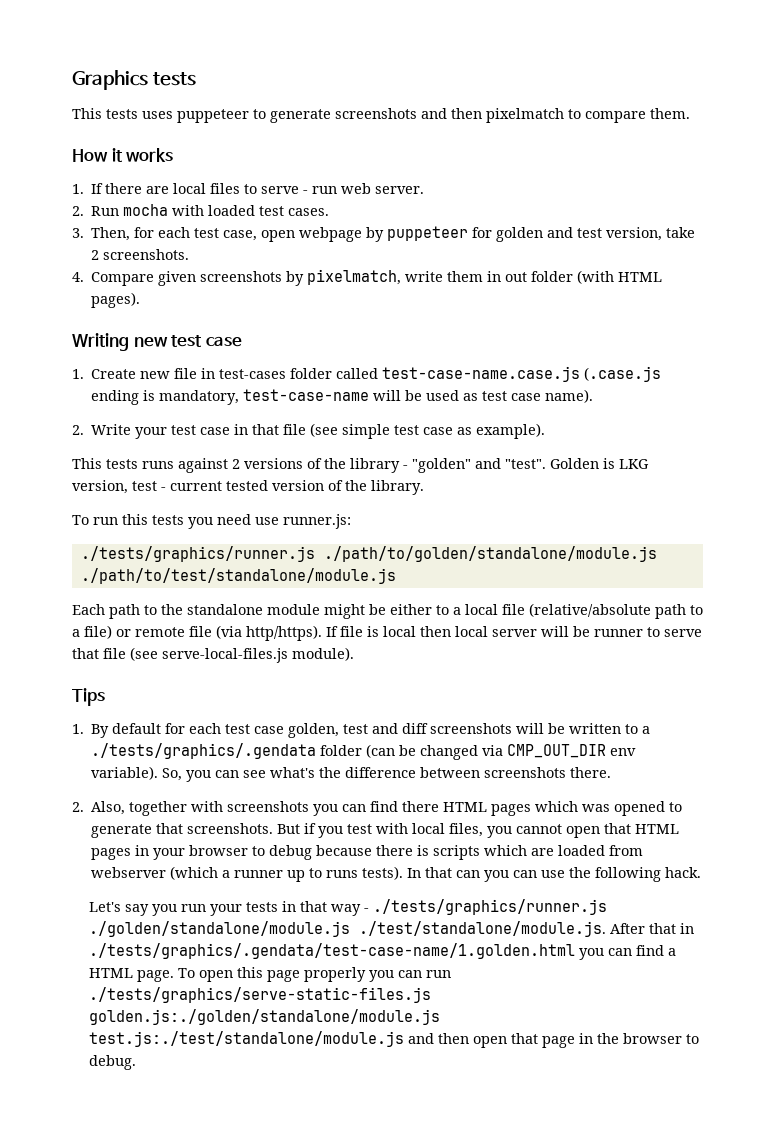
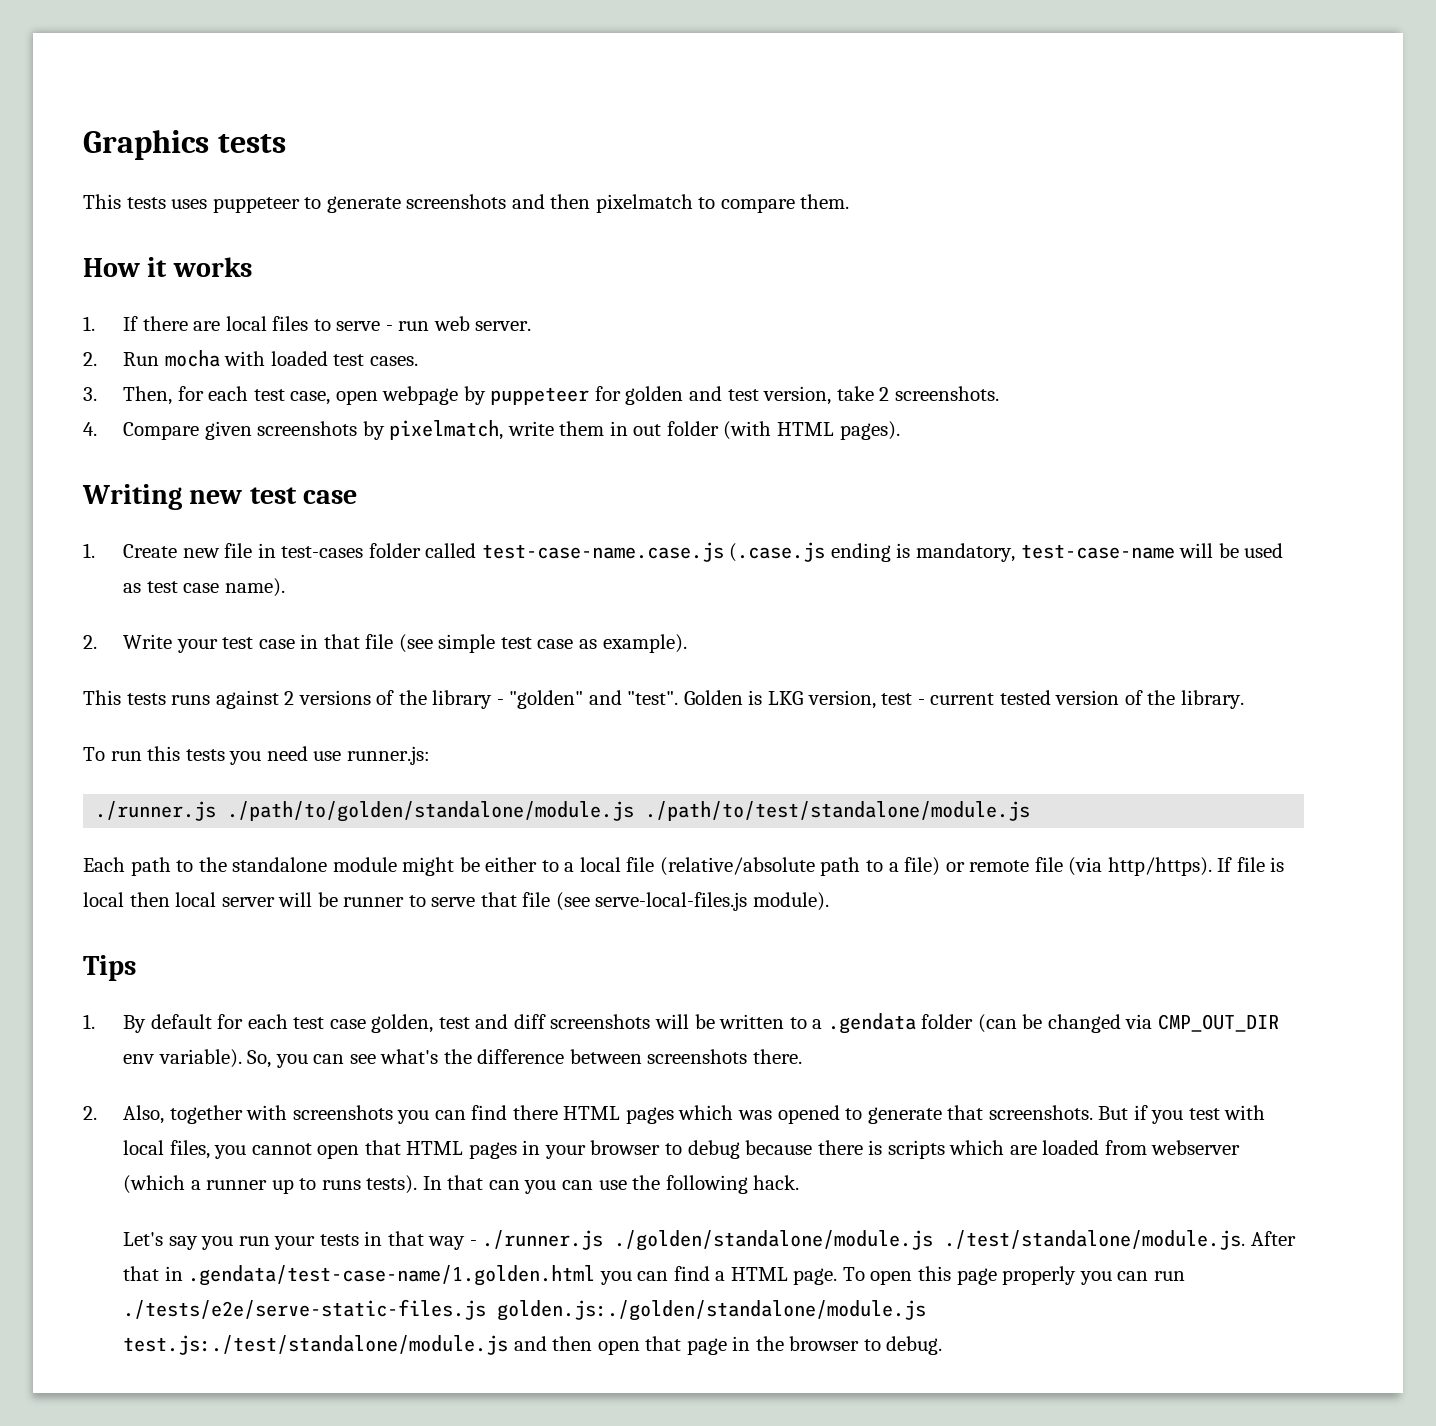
- ./tests/graphics/runner.js ./path/to/golden/standalone/module.js ./path/to/test/standalone/module.js
+ ./runner.js ./path/to/golden/standalone/module.js ./path/to/test/standalone/module.js
- 1. By default for each test case golden, test and diff screenshots will be written to a ./tests/graphics/.gendata folder (can be changed via CMP_OUT_DIR env variable).
+ 1. By default for each test case golden, test and diff screenshots will be written to a .gendata folder (can be changed via CMP_OUT_DIR env variable).
- Let's say you run your tests in that way - ./tests/graphics/runner.js ./golden/standalone/module.js ./test/standalone/module.js. After that in ./tests/graphics/.gendata/test-case-name/1.golden.html you can find a HTML page.
+ Let's say you run your tests in that way - ./runner.js ./golden/standalone/module.js ./test/standalone/module.js. After that in .gendata/test-case-name/1.golden.html you can find a HTML page.
- To open this page properly you can run ./tests/graphics/serve-static-files.js golden.js:./golden/standalone/module.js test.js:./test/standalone/module.js and then open that page in the browser to debug.
+ To open this page properly you can run ./tests/e2e/serve-static-files.js golden.js:./golden/standalone/module.js test.js:./test/standalone/module.js and then open that page in the browser to debug.

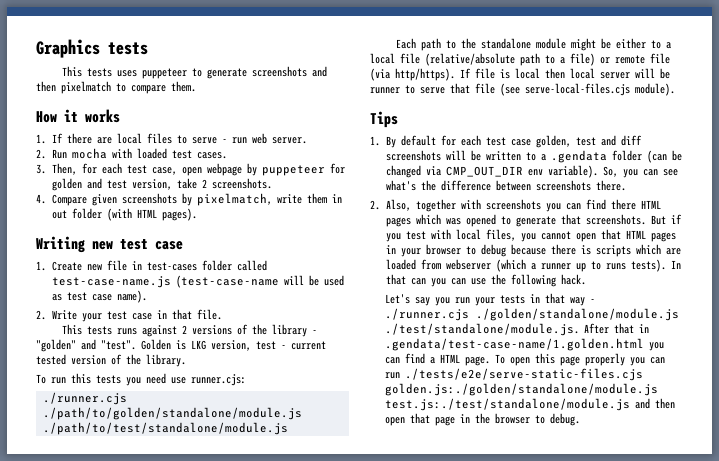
- 1. Create new file in test-cases folder called test-case-name.case.js (.case.js ending is mandatory, test-case-name will be used as test case name).
+ 1. Create new file in test-cases folder called test-case-name.js (test-case-name will be used as test case name).
- 2. Write your test case in that file (see simple test case as example).
+ 2. Write your test case in that file.
- To run this tests you need use runner.js:
- ./runner.js ./path/to/golden/standalone/module.js ./path/to/test/standalone/module.js
+ To run this tests you need use runner.cjs:
+ ./runner.cjs ./path/to/golden/standalone/module.js ./path/to/test/standalone/module.js
- If file is local then local server will be runner to serve that file (see serve-local-files.js module).
+ If file is local then local server will be runner to serve that file (see serve-local-files.cjs module).
- Let's say you run your tests in that way - ./runner.js ./golden/standalone/module.js ./test/standalone/module.js. After that in .gendata/test-case-name/1.golden.html you can find a HTML page.
+ Let's say you run your tests in that way - ./runner.cjs ./golden/standalone/module.js ./test/standalone/module.js. After that in .gendata/test-case-name/1.golden.html you can find a HTML page.
- To open this page properly you can run ./tests/e2e/serve-static-files.js golden.js:./golden/standalone/module.js test.js:./test/standalone/module.js and then open that page in the browser to debug.
+ To open this page properly you can run ./tests/e2e/serve-static-files.cjs golden.js:./golden/standalone/module.js test.js:./test/standalone/module.js and then open that page in the browser to debug.

